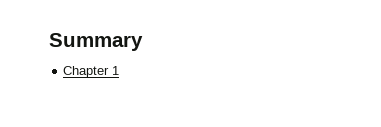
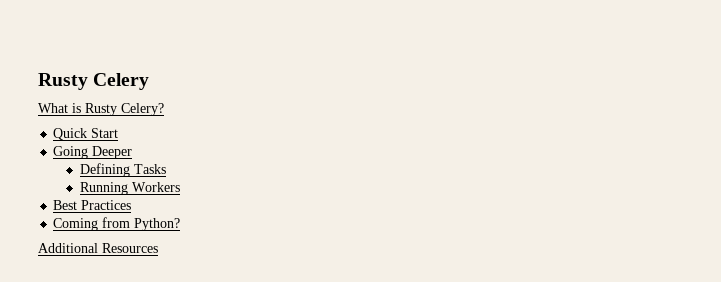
- Summary
- Chapter 1
+ Rusty Celery
+ What is Rusty Celery?
+ Quick Start
+ Going Deeper
+ Defining Tasks
+ Running Workers
+ Best Practices
+ Coming from Python?
+ Additional Resources

